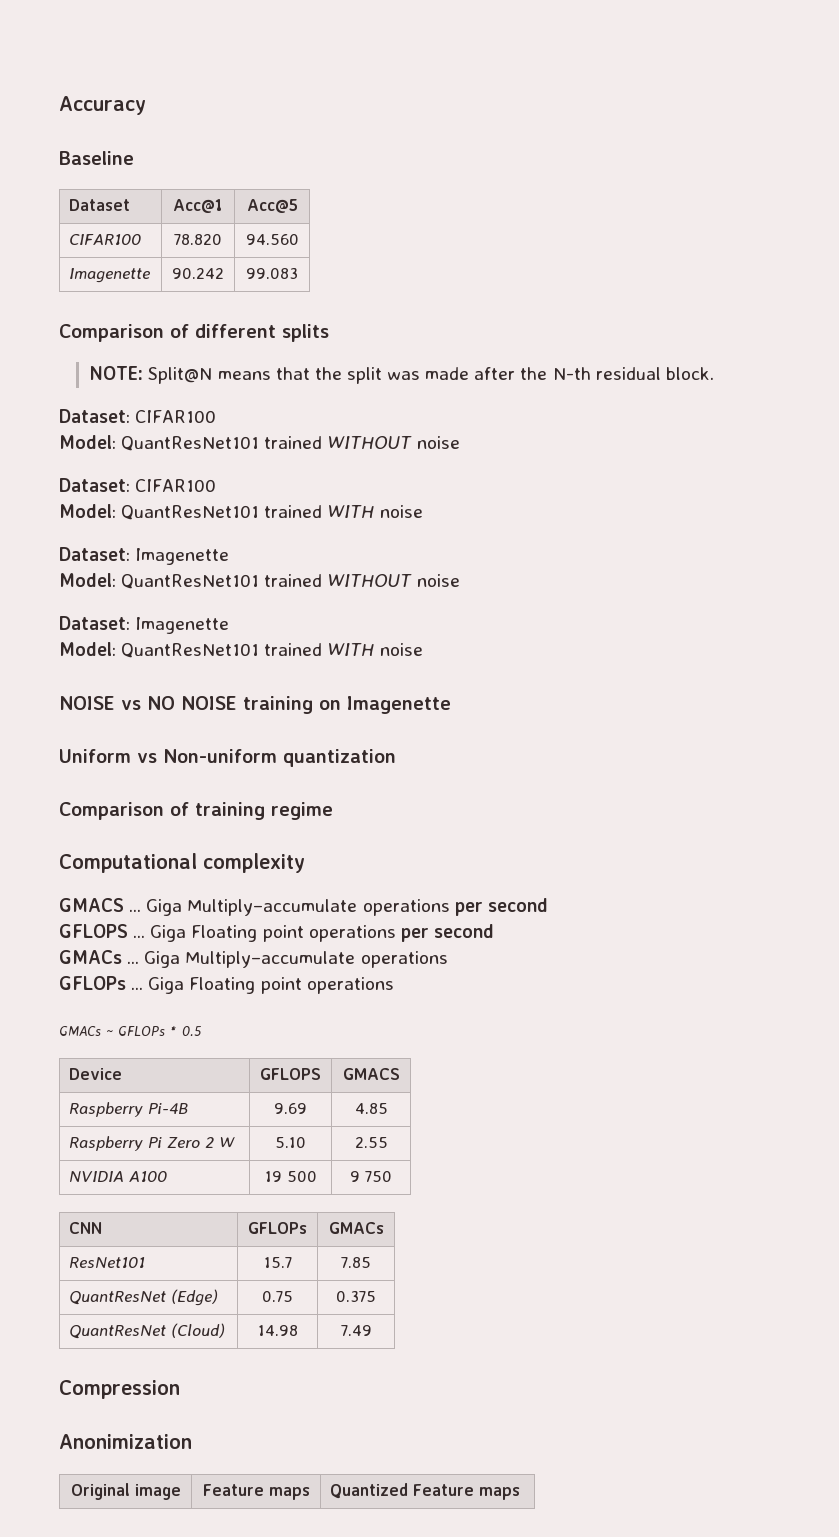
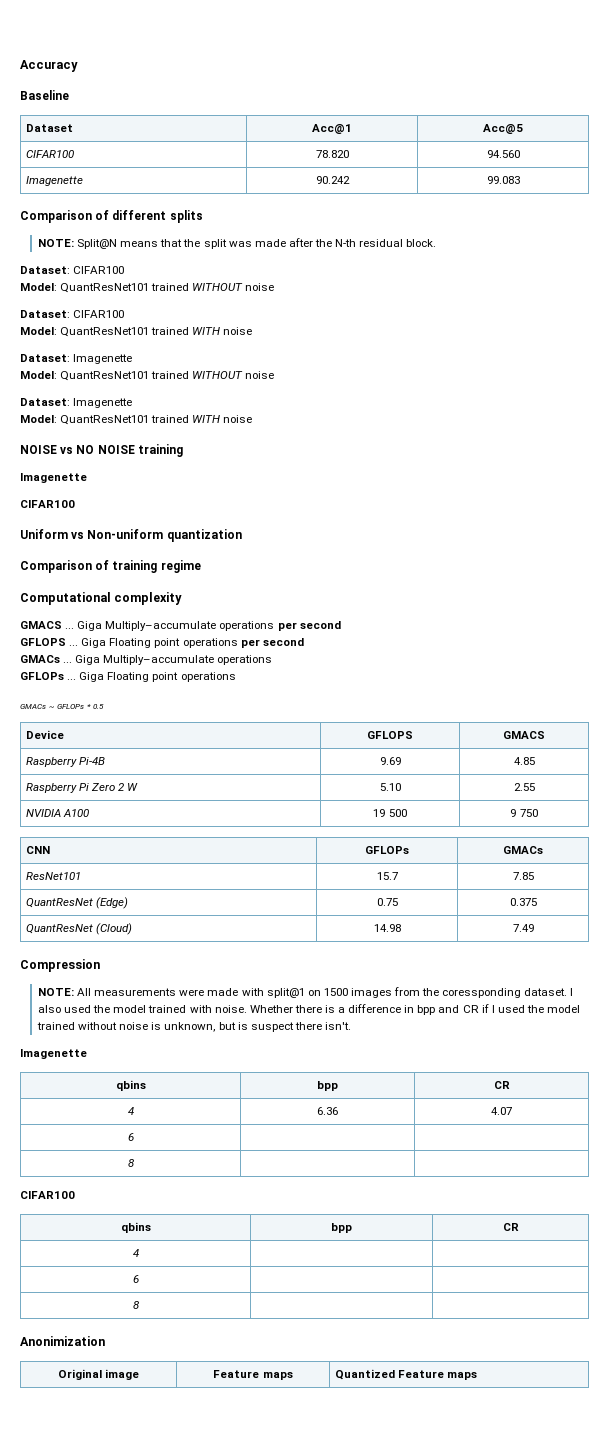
- NOISE vs NO NOISE training on Imagenette
+ NOISE vs NO NOISE training
+ Imagenette
+ CIFAR100
+ NOTE: All measurements were made with split@1 on 1500 images from the coressponding dataset. I also used the model trained with noise. Whether there is a difference in bpp and CR if I used the model trained without noise is unknown, but is suspect there isn't.
+ Imagenette
+ qbins | bpp | CR
+ 4 | 6.36 | 4.07
+ 6 | |
+ 8 | |
+ CIFAR100
+ qbins | bpp | CR
+ 4 | |
+ 6 | |
+ 8 | |

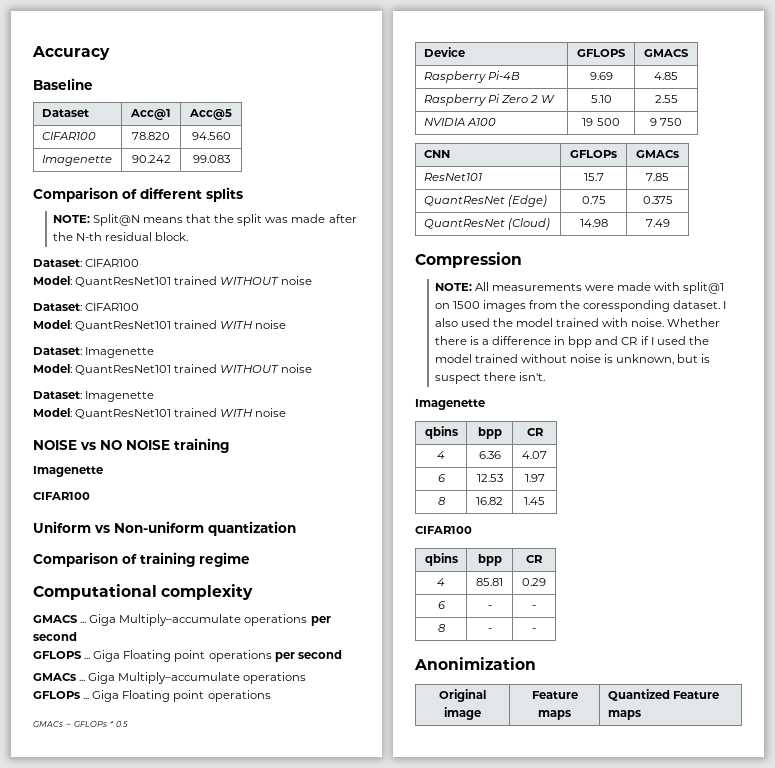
  4 | 6.36 | 4.07
- 6 | |
- 8 | |
+ 6 | 12.53 | 1.97
+ 8 | 16.82 | 1.45
- 4 | |
- 6 | |
- 8 | |
+ 4 | 85.81 | 0.29
+ 6 | - | -
+ 8 | - | -

